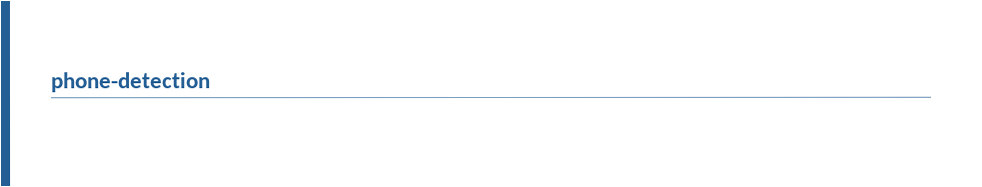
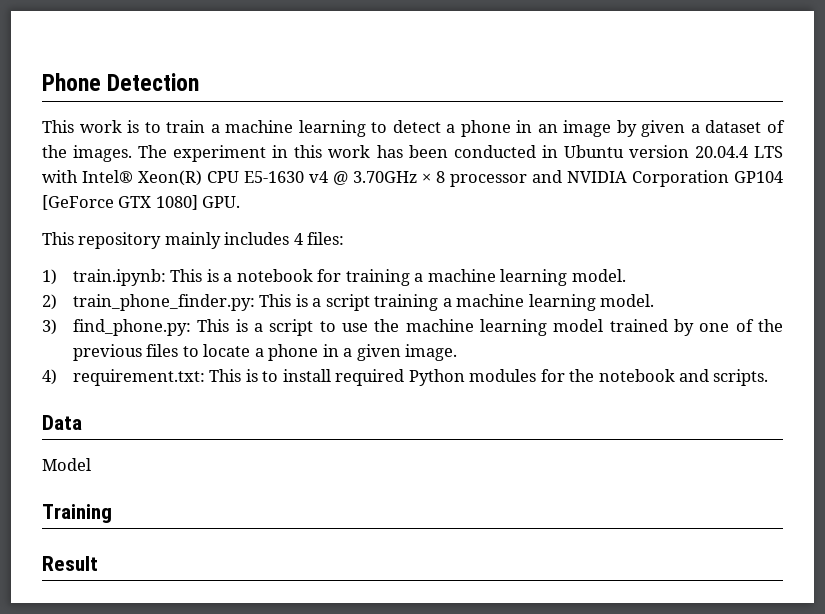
- phone-detection
+ Phone Detection
+ This work is to train a machine learning to detect a phone in an image by given a dataset of the images. The experiment in this work has been conducted in Ubuntu version 20.04.4 LTS with Intel® Xeon(R) CPU E5-1630 v4 @ 3.70GHz × 8 processor and NVIDIA Corporation GP104 [GeForce GTX 1080] GPU.
+ This repository mainly includes 4 files:
+ 1) train.ipynb: This is a notebook for training a machine learning model.
+ 2) train_phone_finder.py: This is a script training a machine learning model.
+ 3) find_phone.py: This is a script to use the machine learning model trained by one of the previous files to locate a phone in a given image.
+ 4) requirement.txt: This is to install required Python modules for the notebook and scripts.
+ Data
+ Model
+ Training
+ Result

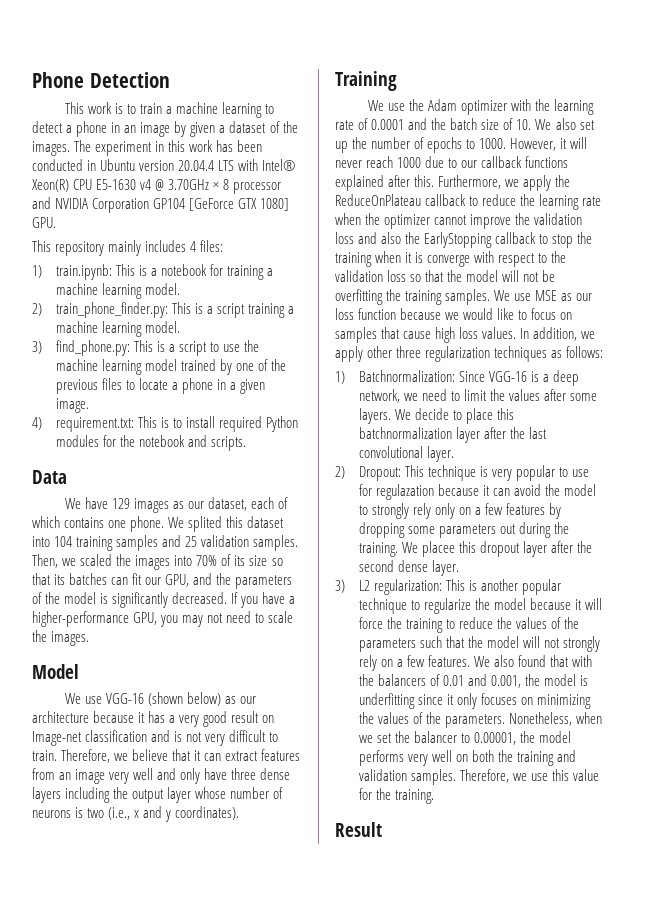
+ We have 129 images as our dataset, each of which contains one phone. We splited this dataset into 104 training samples and 25 validation samples. Then, we scaled the images into 70% of its size so that its batches can fit our GPU, and the parameters of the model is significantly decreased. If you have a higher-performance GPU, you may not need to scale the images.
  Model
+ We use VGG-16 (shown below) as our architecture because it has a very good result on Image-net classification and is not very difficult to train. Therefore, we believe that it can extract features from an image very well and only have three dense layers including the output layer whose number of neurons is two (i.e., x and y coordinates).
  Training
+ We use the Adam optimizer with the learning rate of 0.0001 and the batch size of 10. We also set up the number of epochs to 1000. However, it will never reach 1000 due to our callback functions explained after this. Furthermore, we apply the ReduceOnPlateau callback to reduce the learning rate when the optimizer cannot improve the validation loss and also the EarlyStopping callback to stop the training when it is converge with respect to the validation loss so that the model will not be overfitting the training samples. We use MSE as our loss function because we would like to focus on samples that cause high loss values. In addition, we apply other three regularization techniques as follows:
+ 1) Batchnormalization: Since VGG-16 is a deep network, we need to limit the values after some layers. We decide to place this batchnormalization layer after the last convolutional layer.
+ 2) Dropout: This technique is very popular to use for regulazation because it can avoid the model to strongly rely only on a few features by dropping some parameters out during the training. We placee this dropout layer after the second dense layer.
+ 3) L2 regularization: This is another popular technique to regularize the model because it will force the training to reduce the values of the parameters such that the model will not strongly rely on a few features. We also found that with the balancers of 0.01 and 0.001, the model is underfitting since it only focuses on minimizing the values of the parameters. Nonetheless, when we set the balancer to 0.00001, the model performs very well on both the training and validation samples. Therefore, we use this value for the training.

